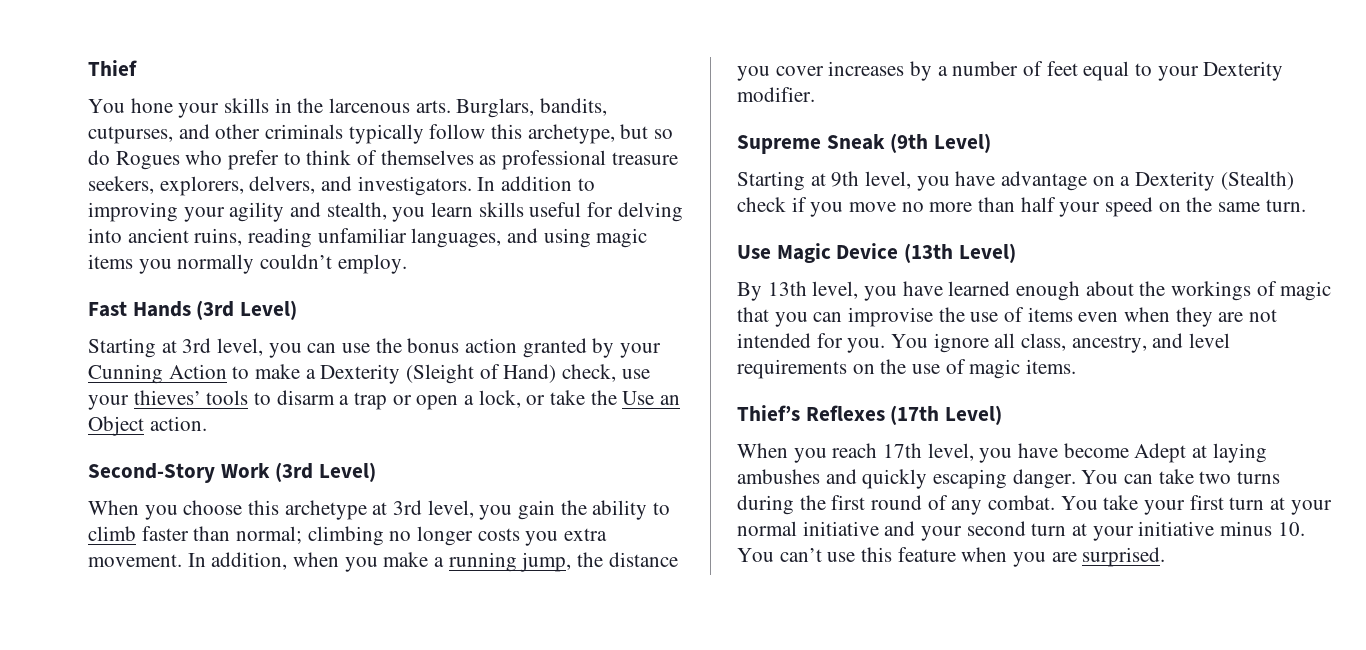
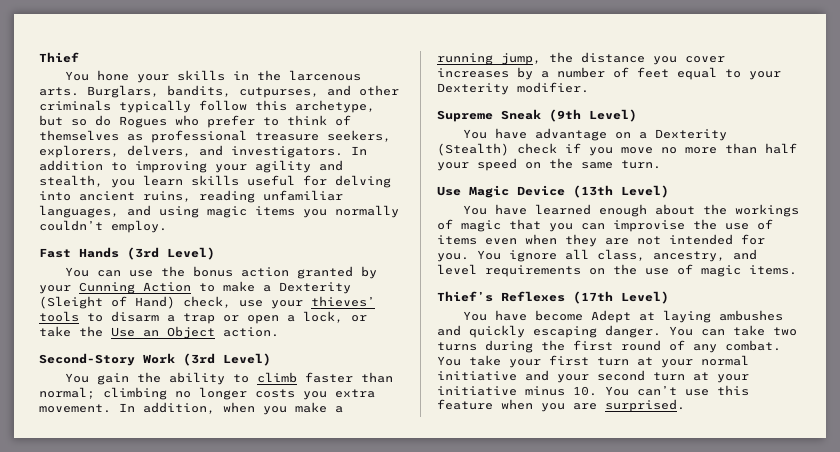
- Starting at 3rd level, you can use the bonus action granted by your Cunning Action to make a Dexterity (Sleight of Hand) check, use your thieves’ tools to disarm a trap or open a lock, or take the Use an Object action.
+ You can use the bonus action granted by your Cunning Action to make a Dexterity (Sleight of Hand) check, use your thieves’ tools to disarm a trap or open a lock, or take the Use an Object action.
- When you choose this archetype at 3rd level, you gain the ability to climb faster than normal; climbing no longer costs you extra movement.
+ You gain the ability to climb faster than normal; climbing no longer costs you extra movement.
- Starting at 9th level, you have advantage on a Dexterity (Stealth) check if you move no more than half your speed on the same turn.
+ You have advantage on a Dexterity (Stealth) check if you move no more than half your speed on the same turn.
- By 13th level, you have learned enough about the workings of magic that you can improvise the use of items even when they are not intended for you.
+ You have learned enough about the workings of magic that you can improvise the use of items even when they are not intended for you.
- When you reach 17th level, you have become Adept at laying ambushes and quickly escaping danger.
+ You have become Adept at laying ambushes and quickly escaping danger.

